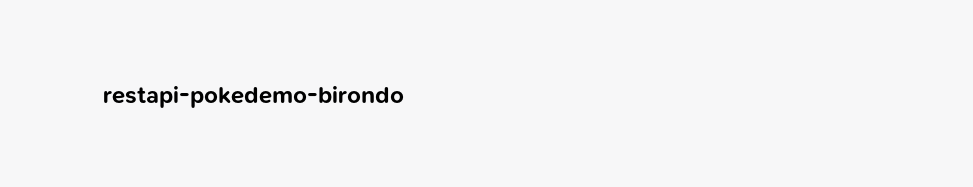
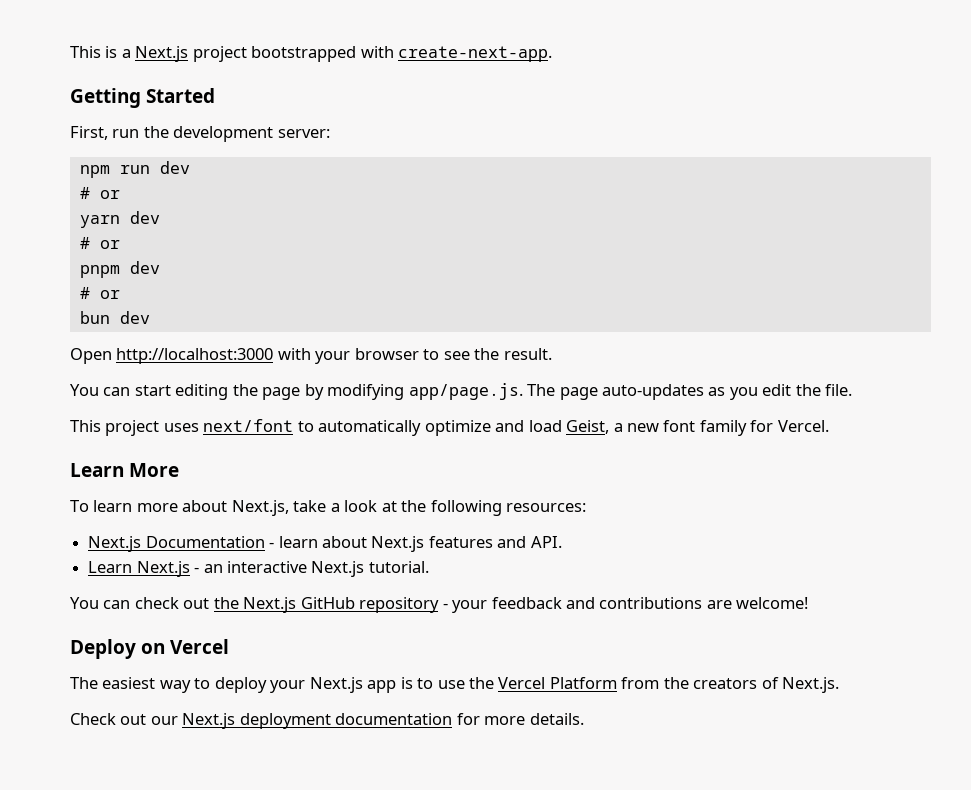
- restapi-pokedemo-birondo
+ This is a Next.js project bootstrapped with create-next-app.
+ Getting Started
+ First, run the development server:
+ npm run dev
+ # or
+ yarn dev
+ # or
+ pnpm dev
+ # or
+ bun dev
+ Open http://localhost:3000 with your browser to see the result.
+ You can start editing the page by modifying app/page.js. The page auto-updates as you edit the file.
+ This project uses next/font to automatically optimize and load Geist, a new font family for Vercel.
+ Learn More
+ To learn more about Next.js, take a look at the following resources:
+ Next.js Documentation - learn about Next.js features and API.
+ Learn Next.js - an interactive Next.js tutorial.
+ You can check out the Next.js GitHub repository - your feedback and contributions are welcome!
+ Deploy on Vercel
+ The easiest way to deploy your Next.js app is to use the Vercel Platform from the creators of Next.js.
+ Check out our Next.js deployment documentation for more details.

